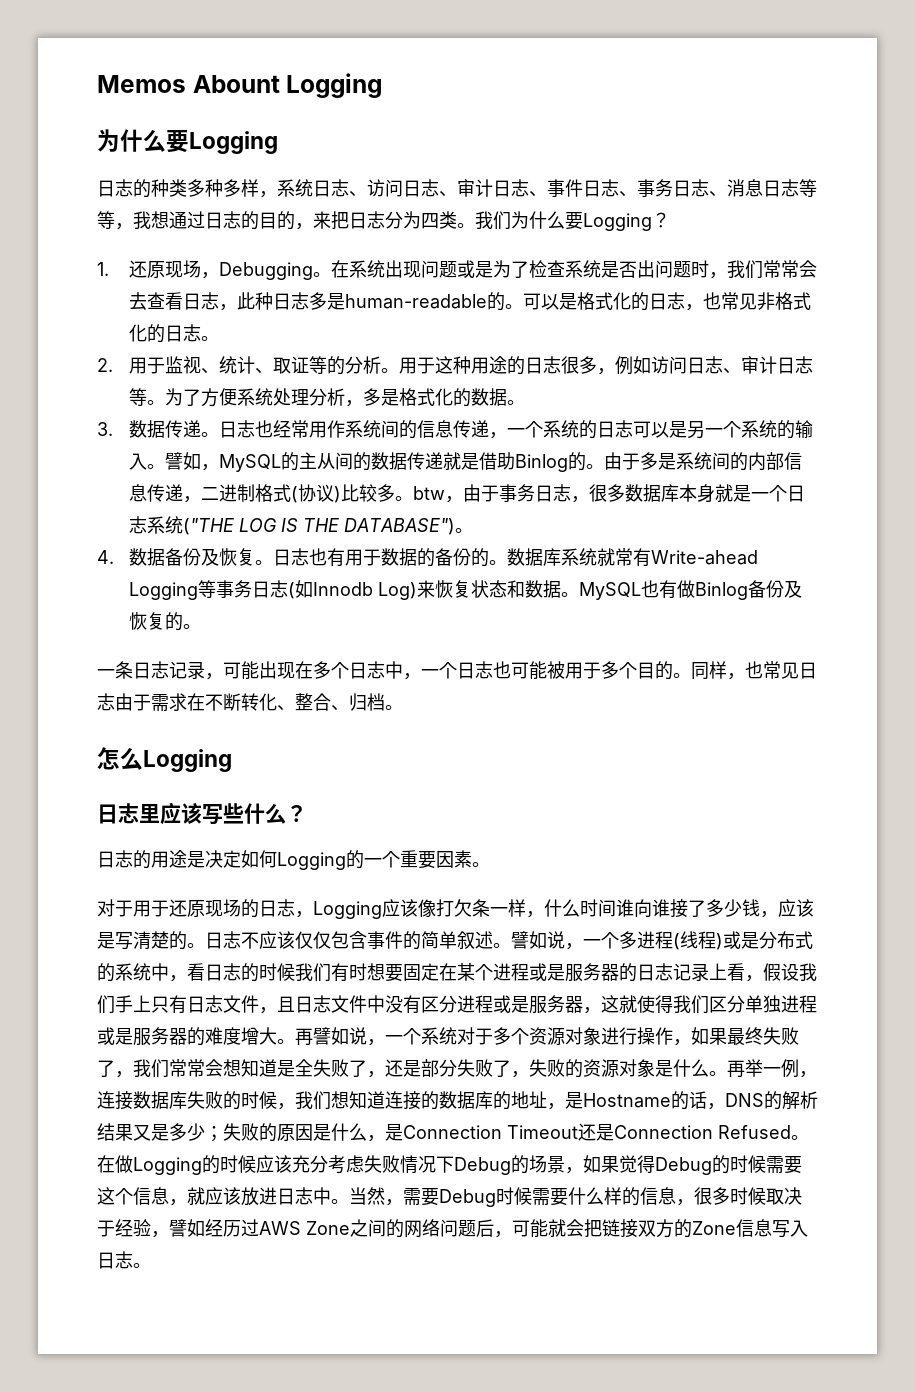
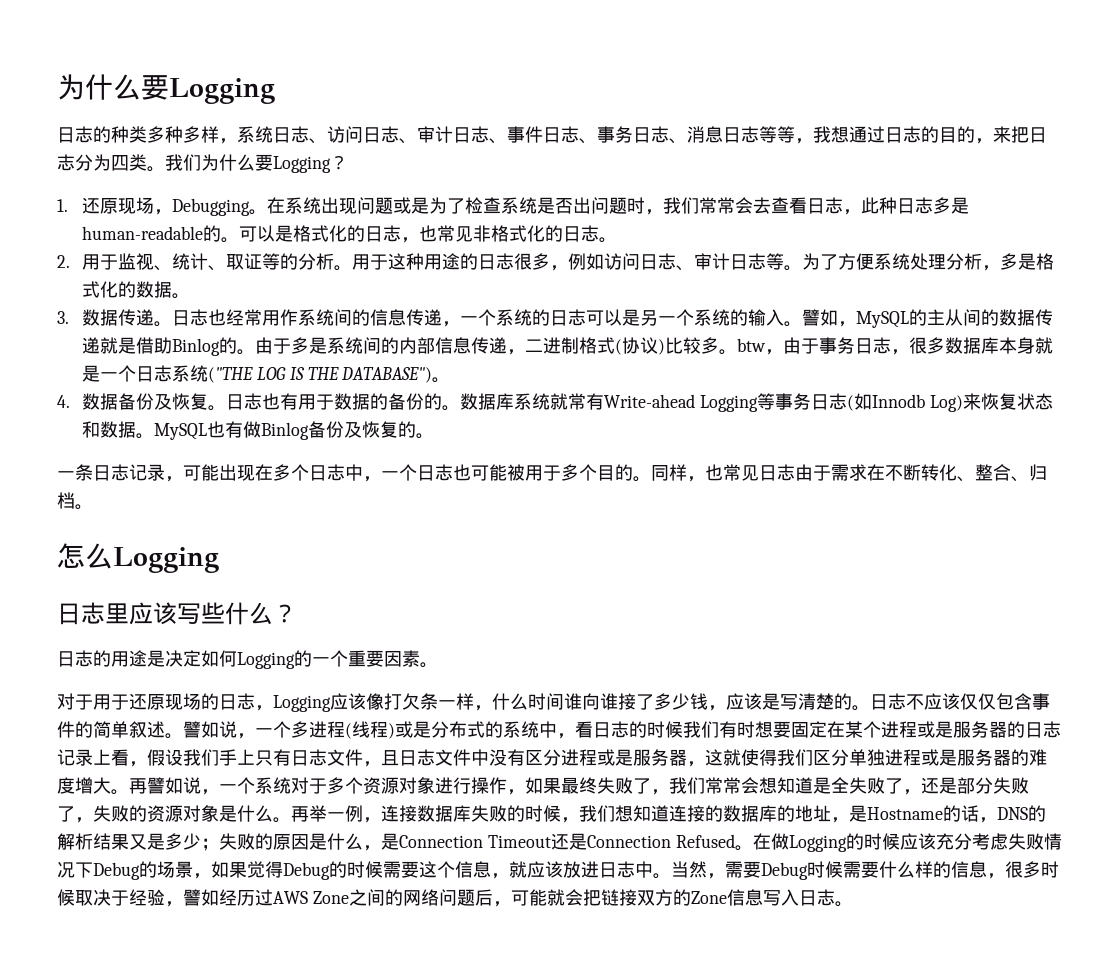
- Memos Abount Logging

